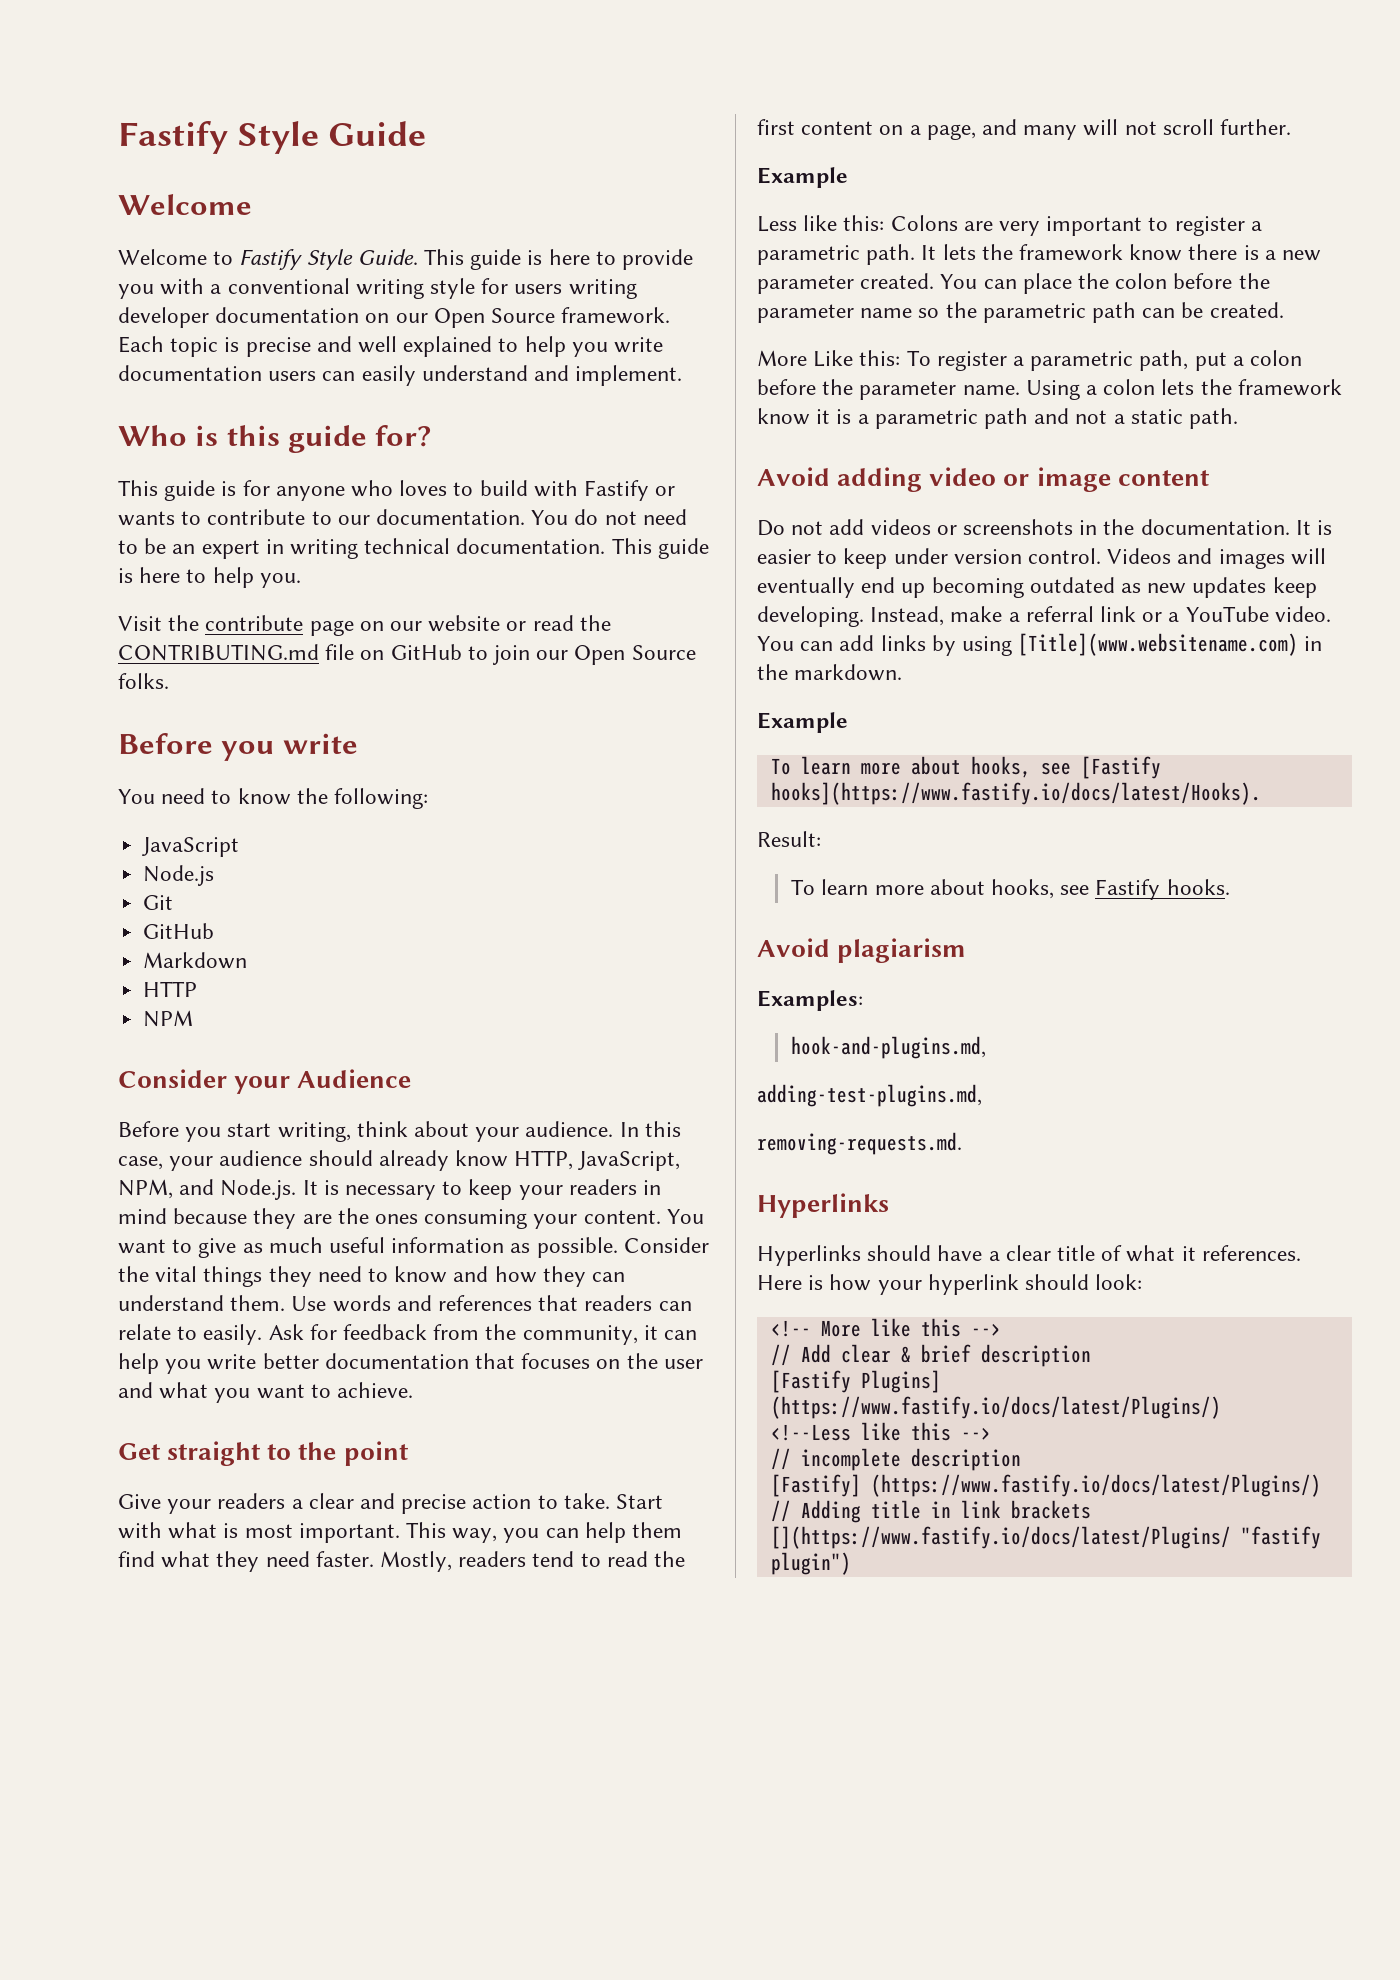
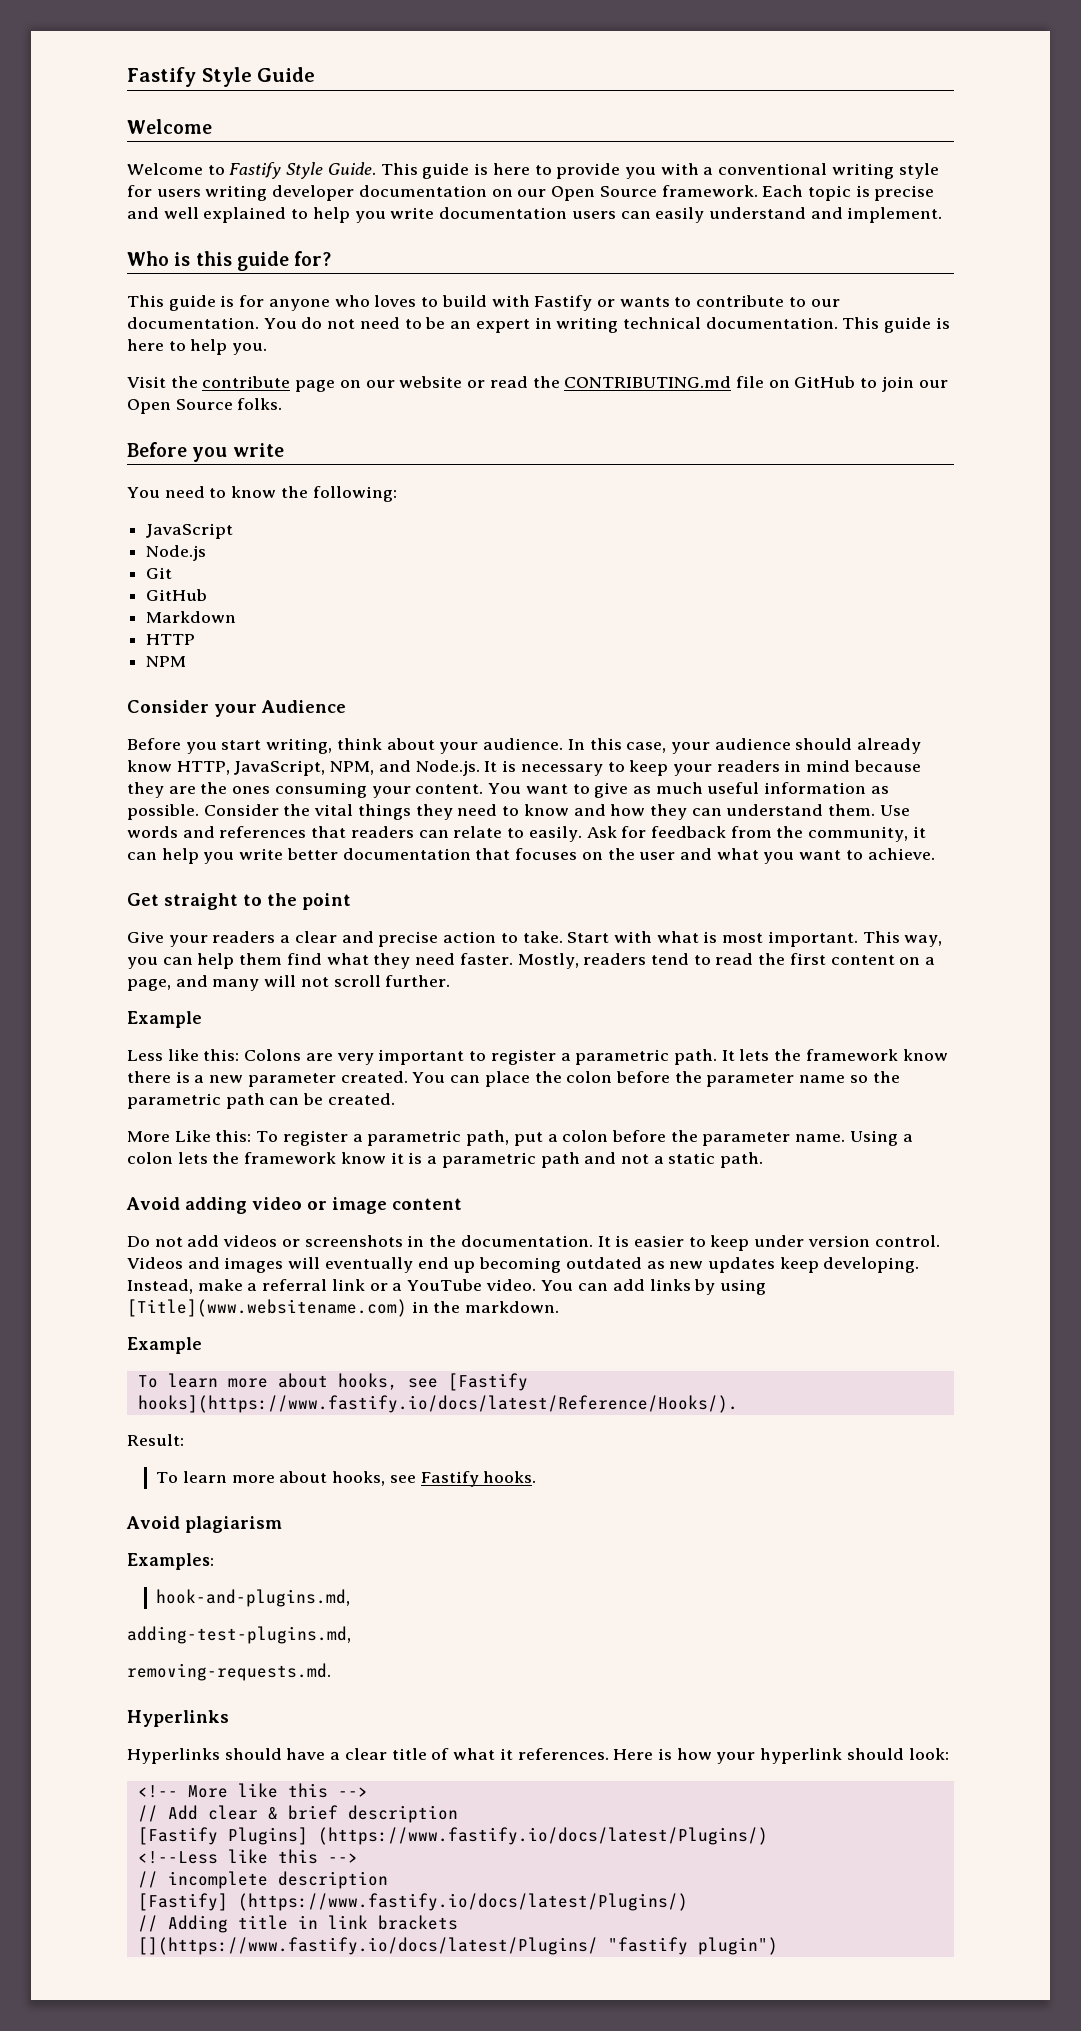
- To learn more about hooks, see [Fastify hooks](https://www.fastify.io/docs/latest/Hooks).
+ To learn more about hooks, see [Fastify hooks](https://www.fastify.io/docs/latest/Reference/Hooks/).

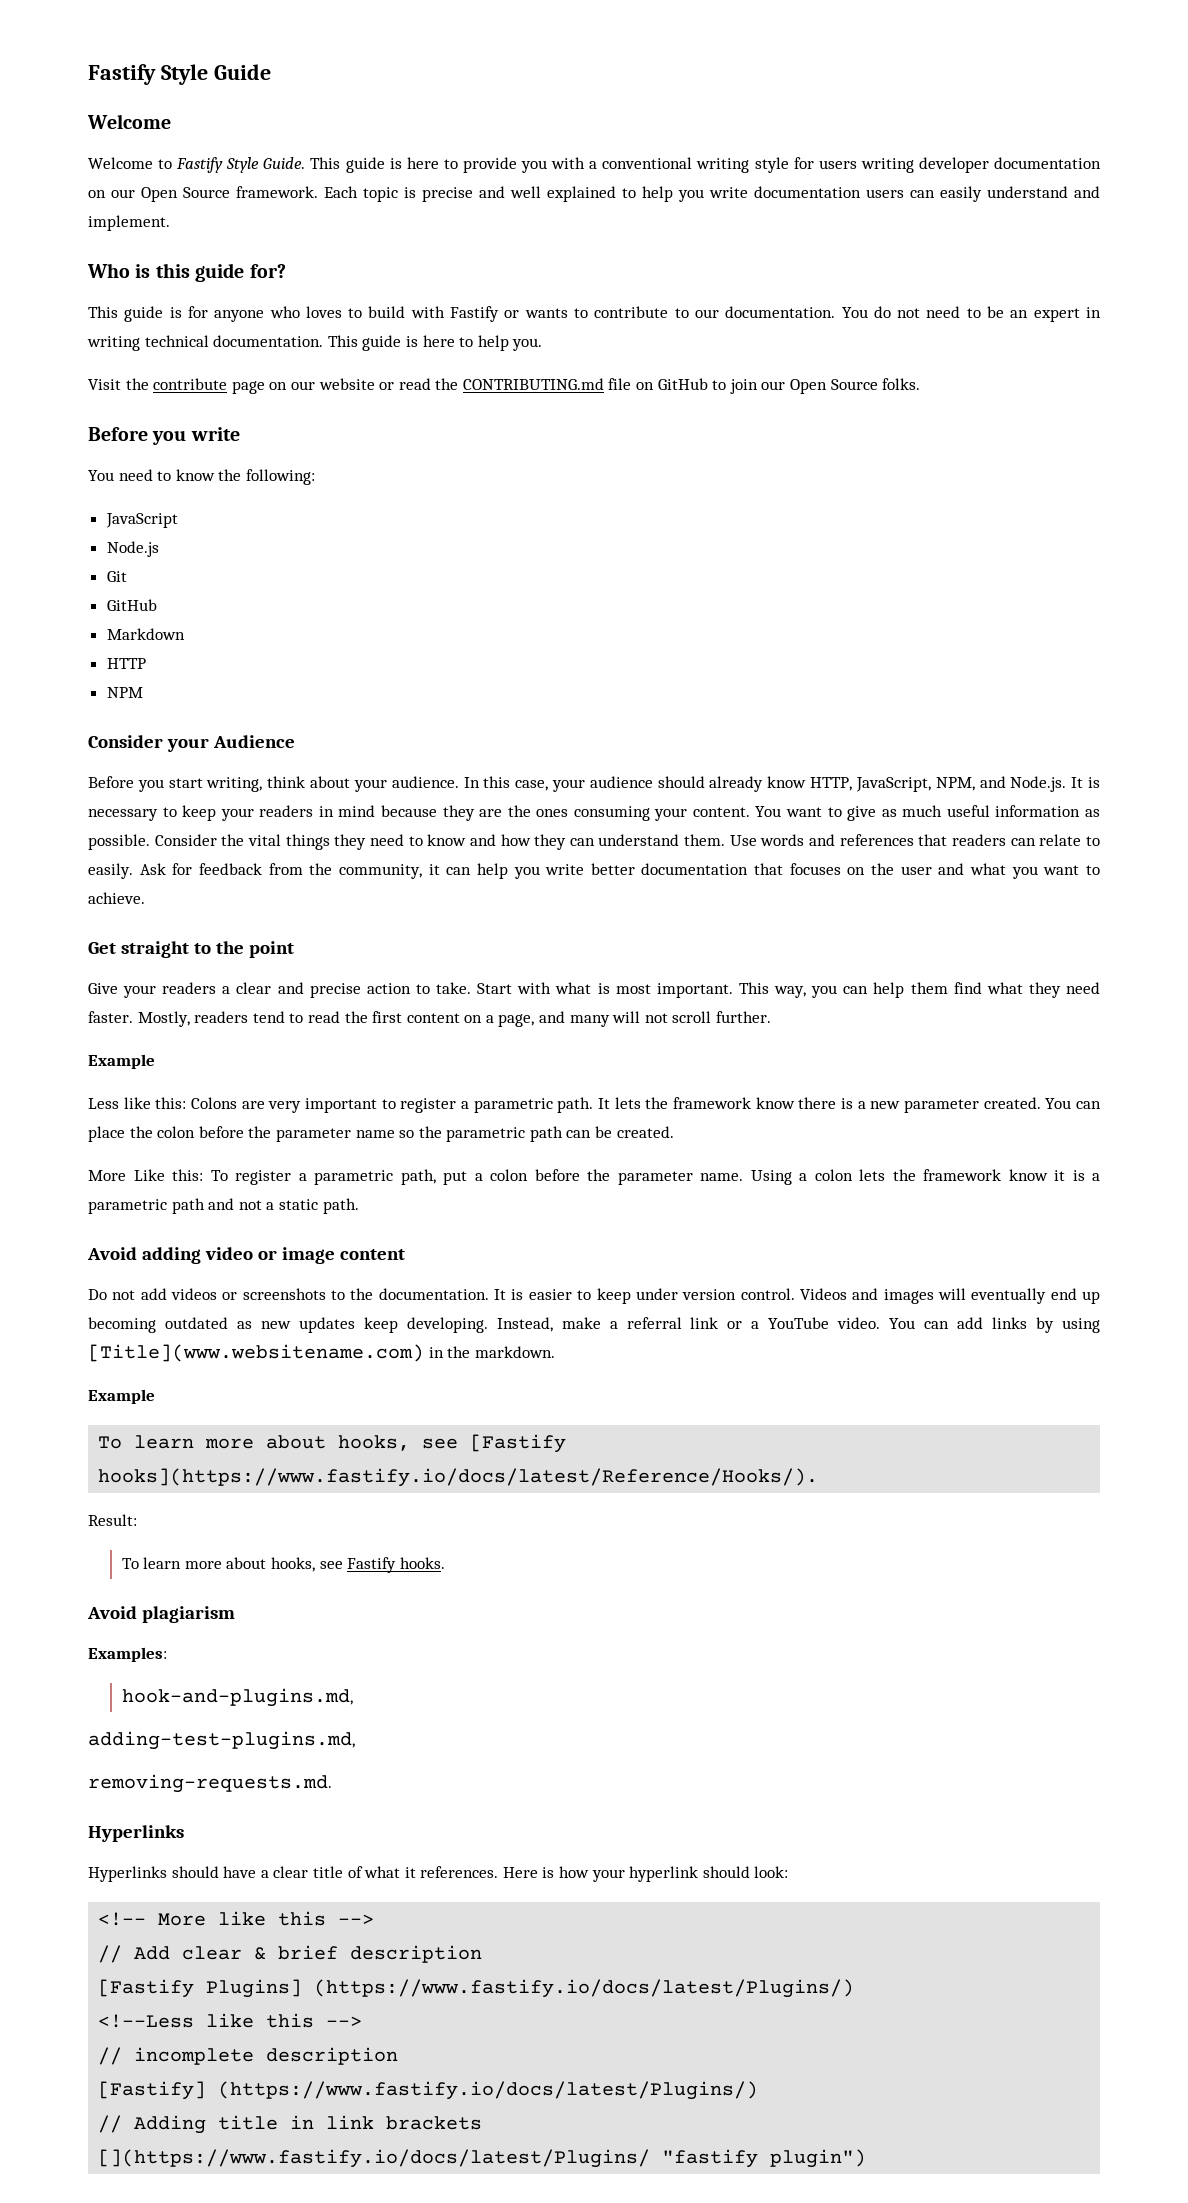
- Do not add videos or screenshots in the documentation.
+ Do not add videos or screenshots to the documentation.

